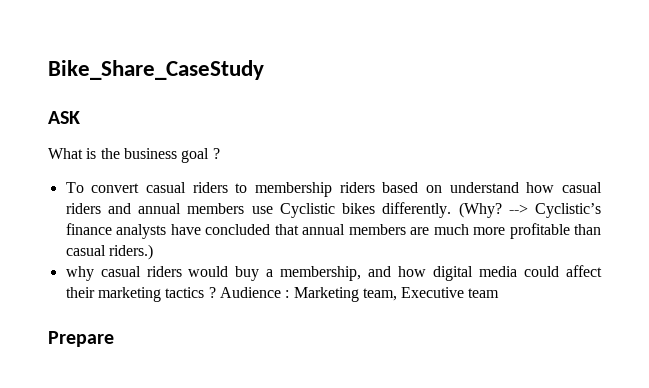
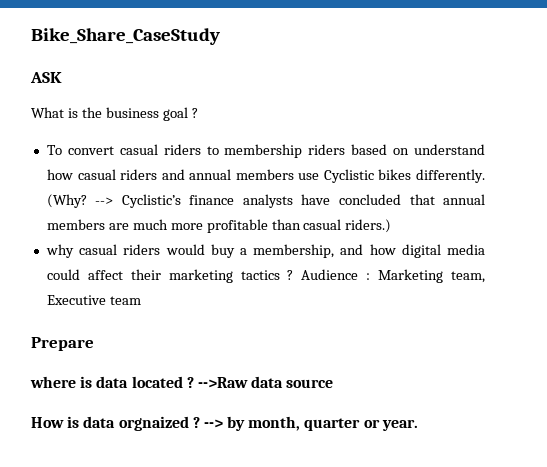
+ where is data located ? -->Raw data source
+ How is data orgnaized ? --> by month, quarter or year.

